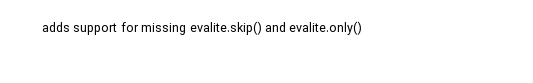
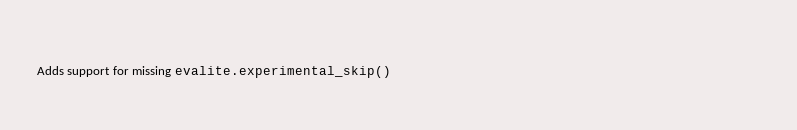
- adds support for missing evalite.skip() and evalite.only()
+ Adds support for missing evalite.experimental_skip()

